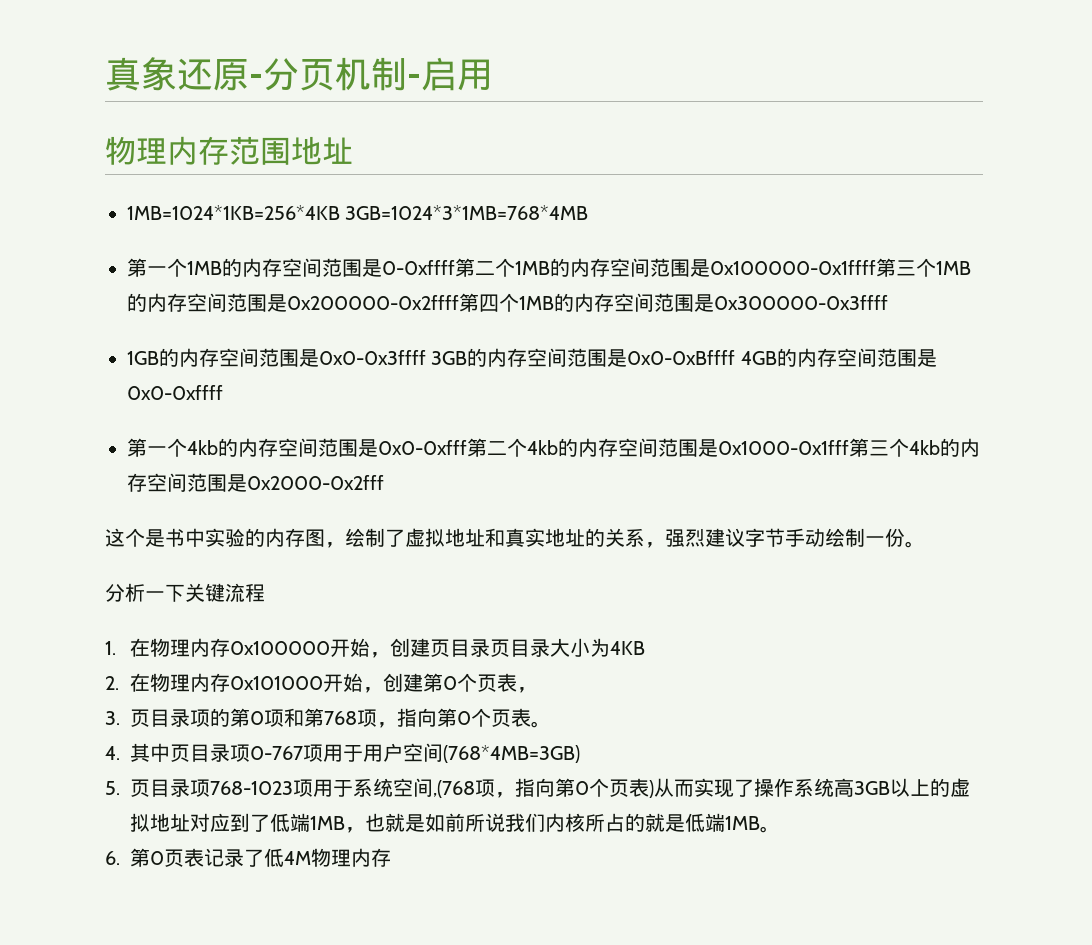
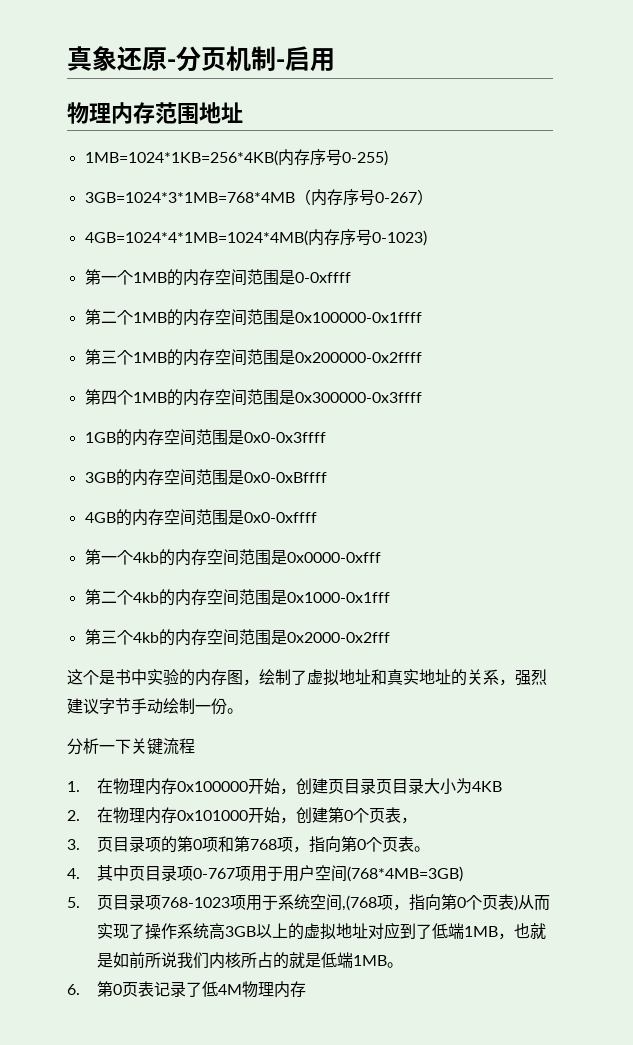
- 1MB=1024*1KB=256*4KB 3GB=1024*3*1MB=768*4MB
+ 1MB=1024*1KB=256*4KB(内存序号0-255)
+ 3GB=1024*3*1MB=768*4MB（内存序号0-267）
+ 4GB=1024*4*1MB=1024*4MB(内存序号0-1023)
- 第一个1MB的内存空间范围是0-0xffff第二个1MB的内存空间范围是0x100000-0x1ffff第三个1MB的内存空间范围是0x200000-0x2ffff第四个1MB的内存空间范围是0x300000-0x3ffff
+ 第一个1MB的内存空间范围是0-0xffff
+ 第二个1MB的内存空间范围是0x100000-0x1ffff
+ 第三个1MB的内存空间范围是0x200000-0x2ffff
+ 第四个1MB的内存空间范围是0x300000-0x3ffff
- 1GB的内存空间范围是0x0-0x3ffff 3GB的内存空间范围是0x0-0xBffff 4GB的内存空间范围是0x0-0xffff
+ 1GB的内存空间范围是0x0-0x3ffff
+ 3GB的内存空间范围是0x0-0xBffff
+ 4GB的内存空间范围是0x0-0xffff
- 第一个4kb的内存空间范围是0x0-0xfff第二个4kb的内存空间范围是0x1000-0x1fff第三个4kb的内存空间范围是0x2000-0x2fff
+ 第一个4kb的内存空间范围是0x0000-0xfff
+ 第二个4kb的内存空间范围是0x1000-0x1fff
+ 第三个4kb的内存空间范围是0x2000-0x2fff

